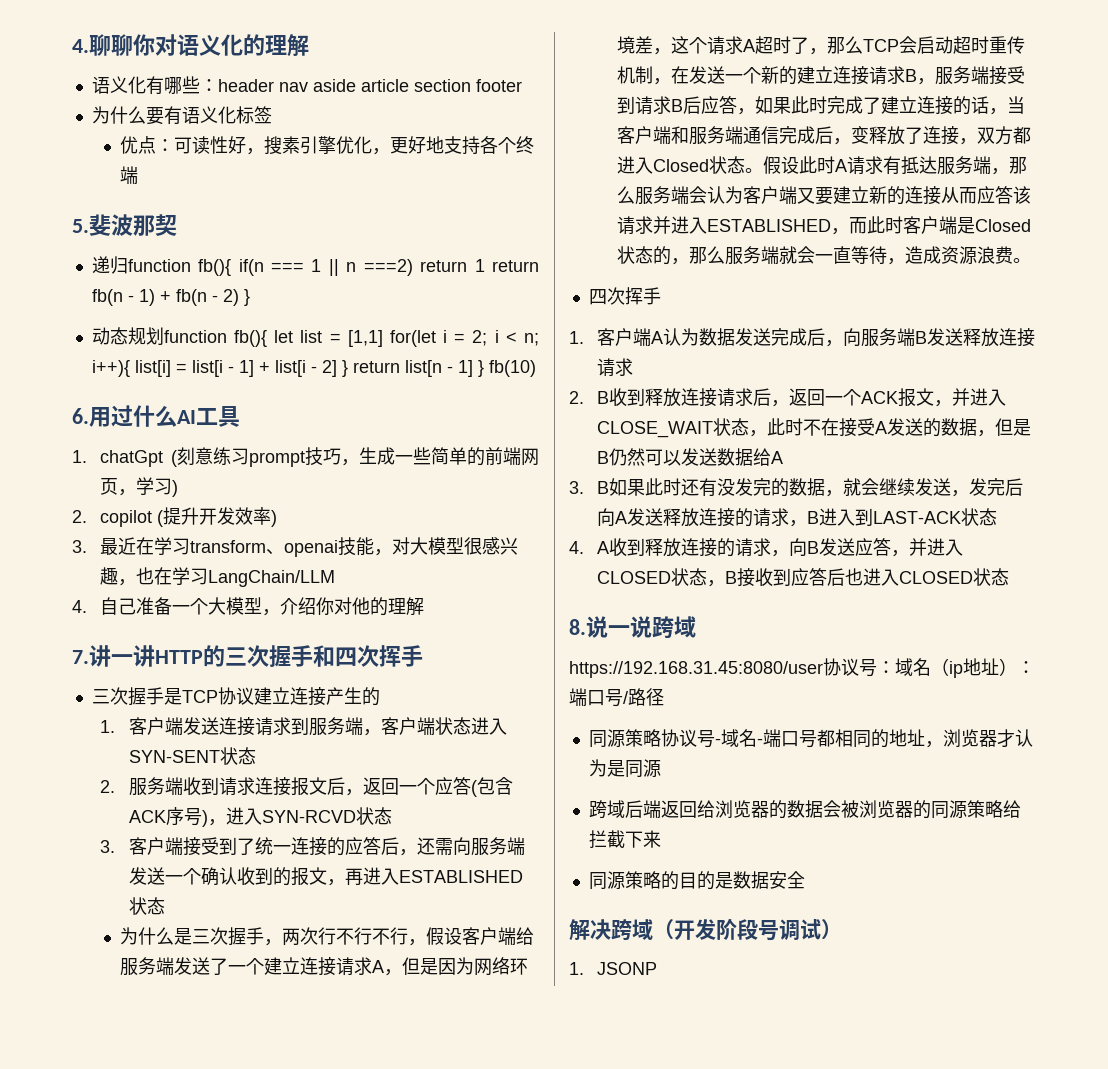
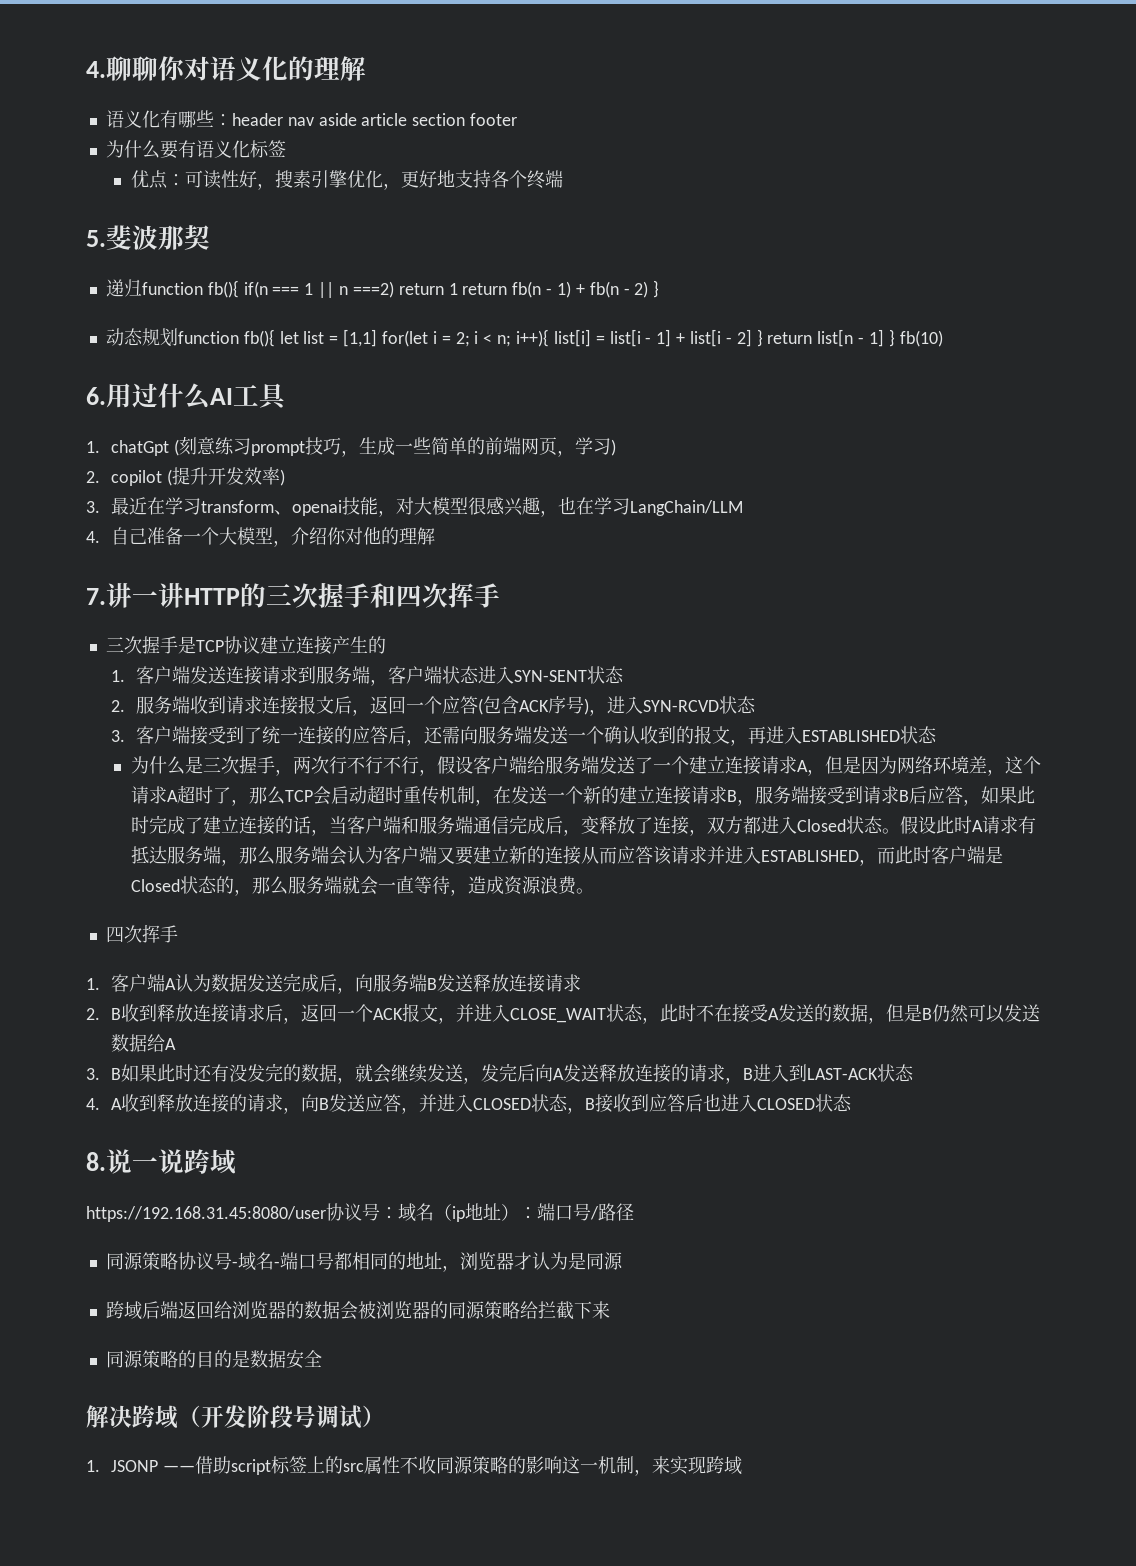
- 1. JSONP
+ 1. JSONP ——借助script标签上的src属性不收同源策略的影响这一机制，来实现跨域

